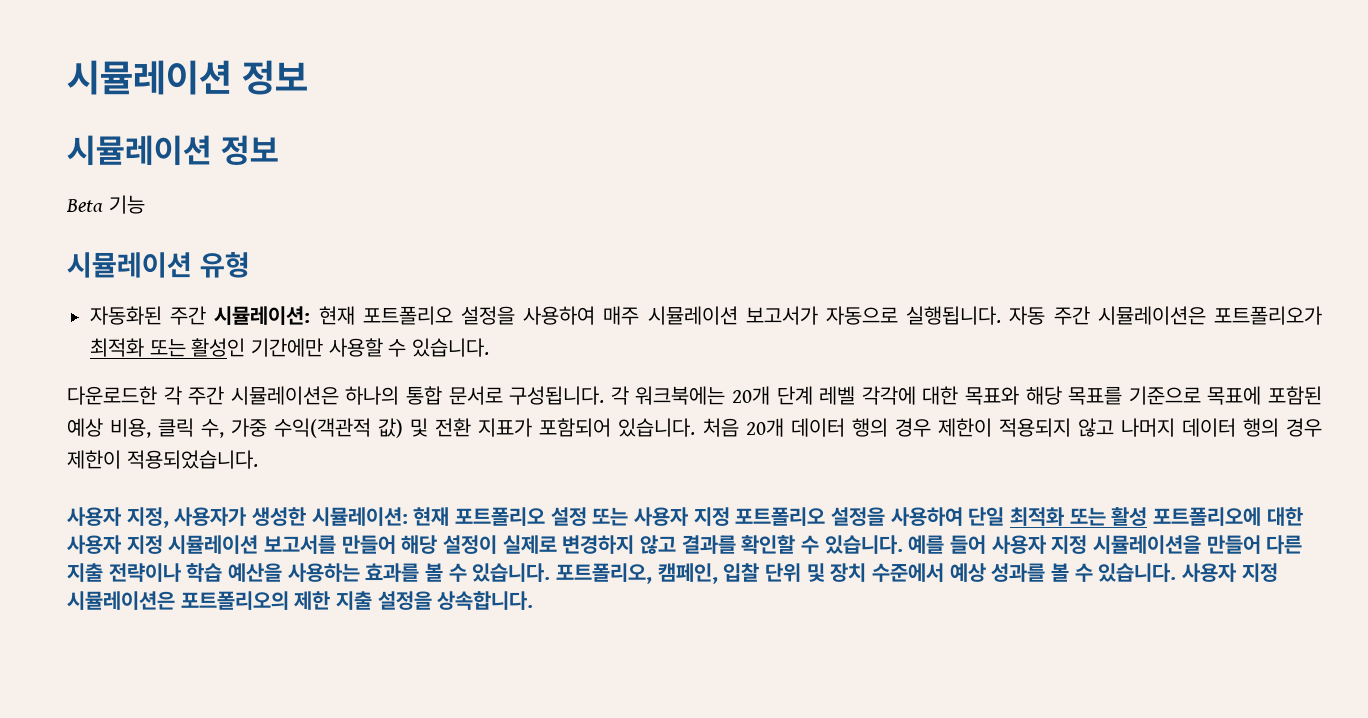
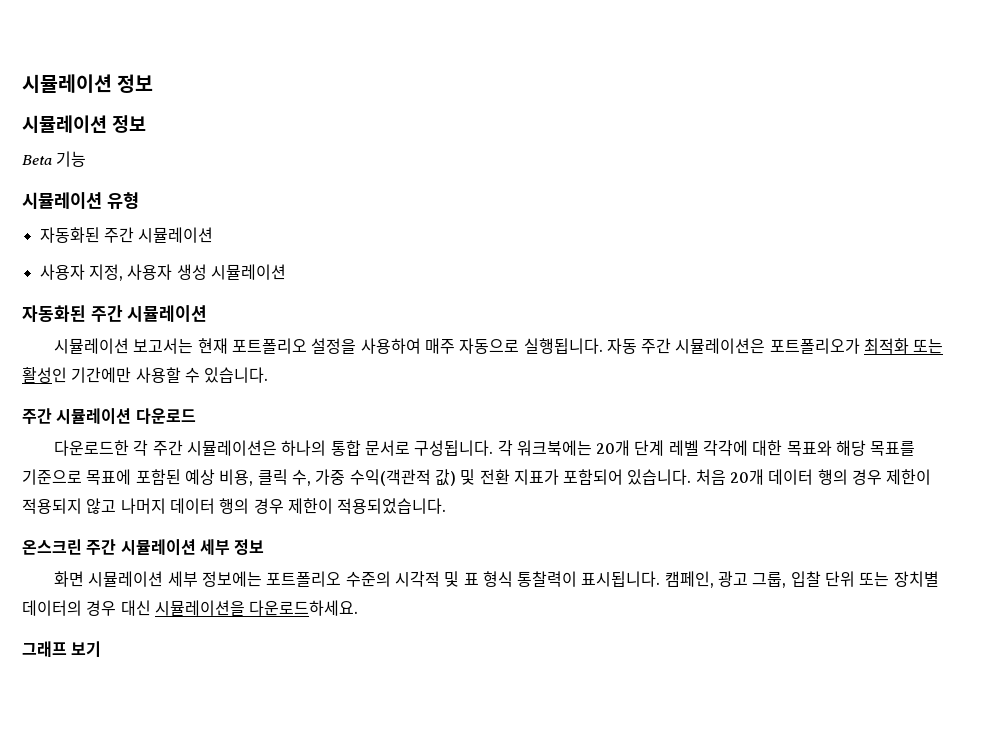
  시뮬레이션 유형
- 자동화된 주간 시뮬레이션: 현재 포트폴리오 설정을 사용하여 매주 시뮬레이션 보고서가 자동으로 실행됩니다.
+ 자동화된 주간 시뮬레이션
+ 사용자 지정, 사용자 생성 시뮬레이션
+ 자동화된 주간 시뮬레이션
+ 시뮬레이션 보고서는 현재 포트폴리오 설정을 사용하여 매주 자동으로 실행됩니다.
+ 주간 시뮬레이션 다운로드
- 사용자 지정, 사용자가 생성한 시뮬레이션: 현재 포트폴리오 설정 또는 사용자 지정 포트폴리오 설정을 사용하여 단일 최적화 또는 활성 포트폴리오에 대한 사용자 지정 시뮬레이션 보고서를 만들어 해당 설정이 실제로 변경하지 않고 결과를 확인할 수 있습니다. 예를 들어 사용자 지정 시뮬레이션을 만들어 다른 지출 전략이나 학습 예산을 사용하는 효과를 볼 수 있습니다. 포트폴리오, 캠페인, 입찰 단위 및 장치 수준에서 예상 성과를 볼 수 있습니다. 사용자 지정 시뮬레이션은 포트폴리오의 제한 지출 설정을 상속합니다.
+ 온스크린 주간 시뮬레이션 세부 정보
+ 화면 시뮬레이션 세부 정보에는 포트폴리오 수준의 시각적 및 표 형식 통찰력이 표시됩니다. 캠페인, 광고 그룹, 입찰 단위 또는 장치별 데이터의 경우 대신 시뮬레이션을 다운로드하세요.
+ 그래프 보기

